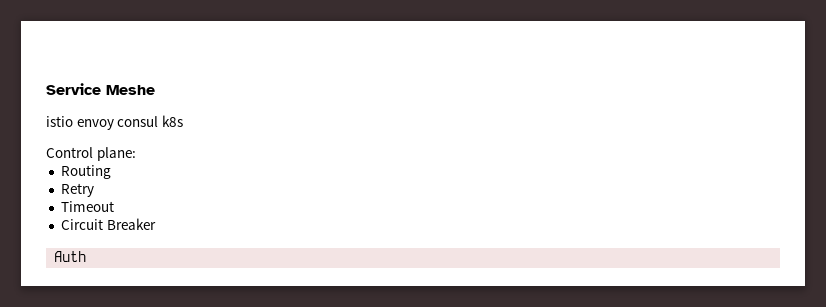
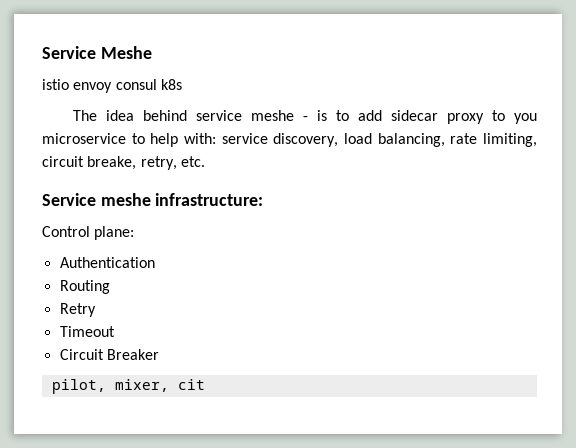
+ The idea behind service meshe - is to add sidecar proxy to you microservice to help with: service discovery, load balancing, rate limiting, circuit breake, retry, etc.
+ Service meshe infrastructure:
+ Authentication
- Auth
+ pilot, mixer, cit

